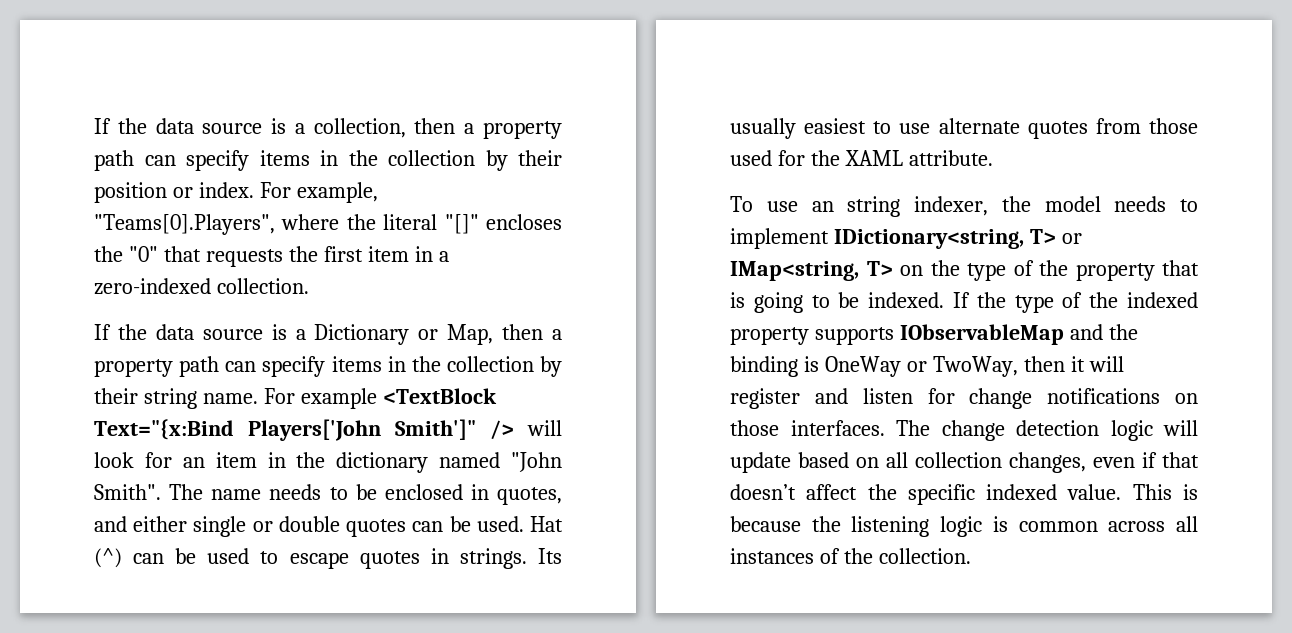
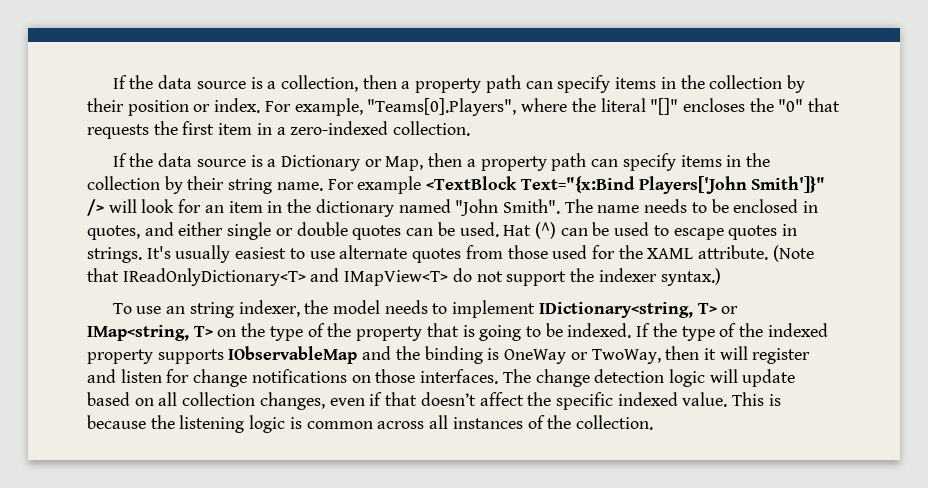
- For example <TextBlock Text="{x:Bind Players['John Smith']" /> will look for an item in the dictionary named "John Smith".
+ For example <TextBlock Text="{x:Bind Players['John Smith']}" /> will look for an item in the dictionary named "John Smith".
- Its usually easiest to use alternate quotes from those used for the XAML attribute.
+ It's usually easiest to use alternate quotes from those used for the XAML attribute. (Note that IReadOnlyDictionary<T> and IMapView<T> do not support the indexer syntax.)

